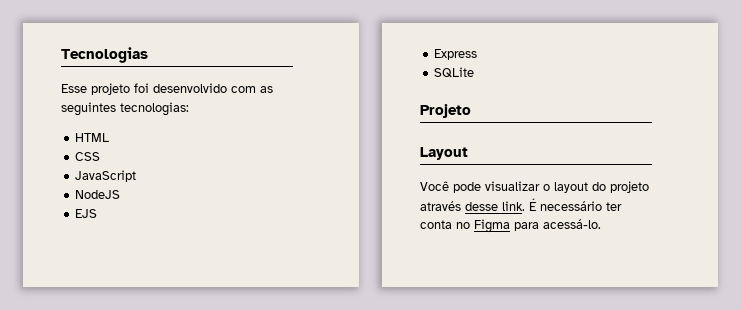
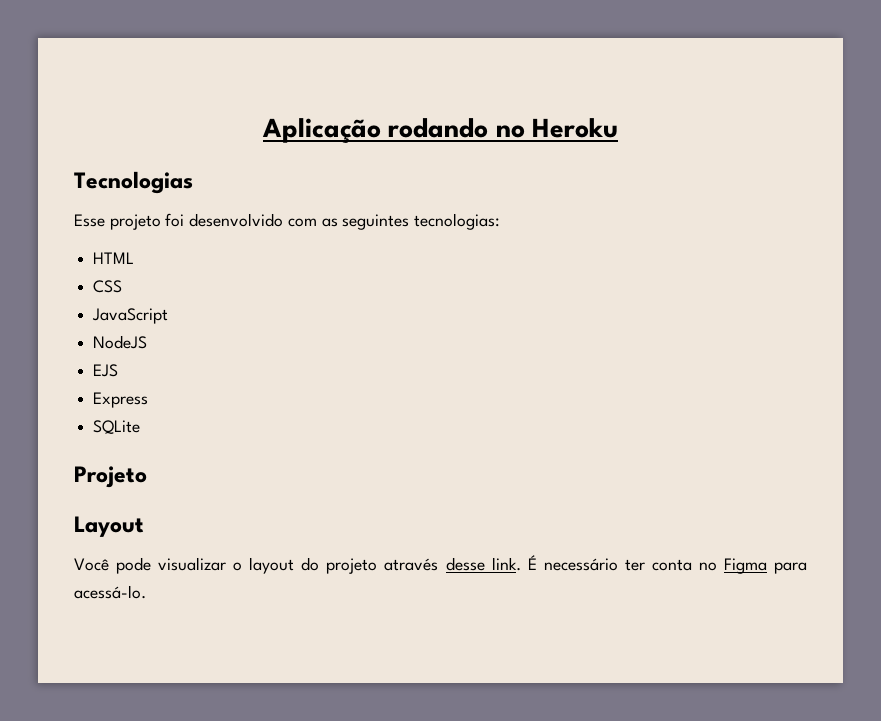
+ Aplicação rodando no Heroku

